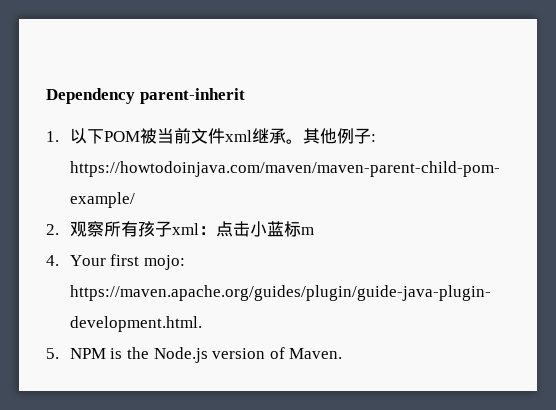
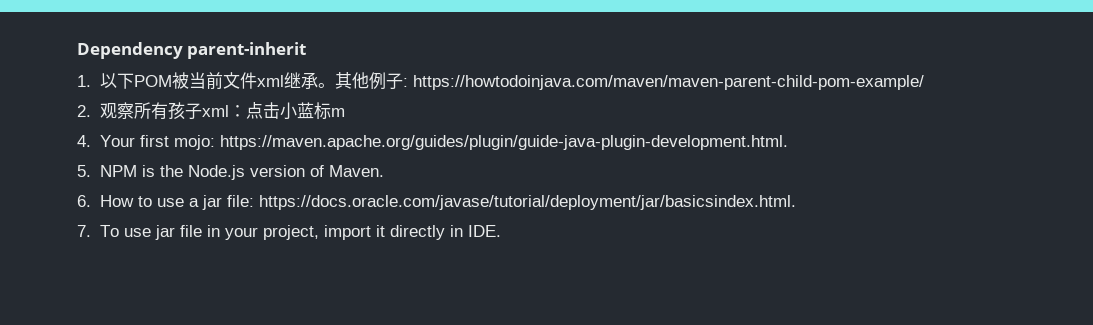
+ 6. How to use a jar file: https://docs.oracle.com/javase/tutorial/deployment/jar/basicsindex.html.
+ 7. To use jar file in your project, import it directly in IDE.

